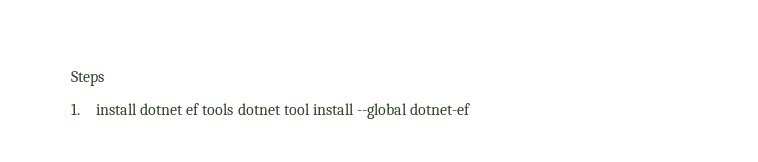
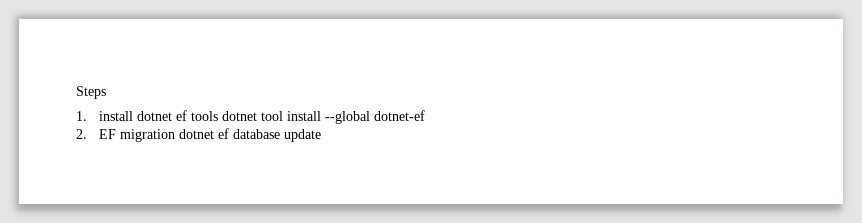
+ 2. EF migration dotnet ef database update

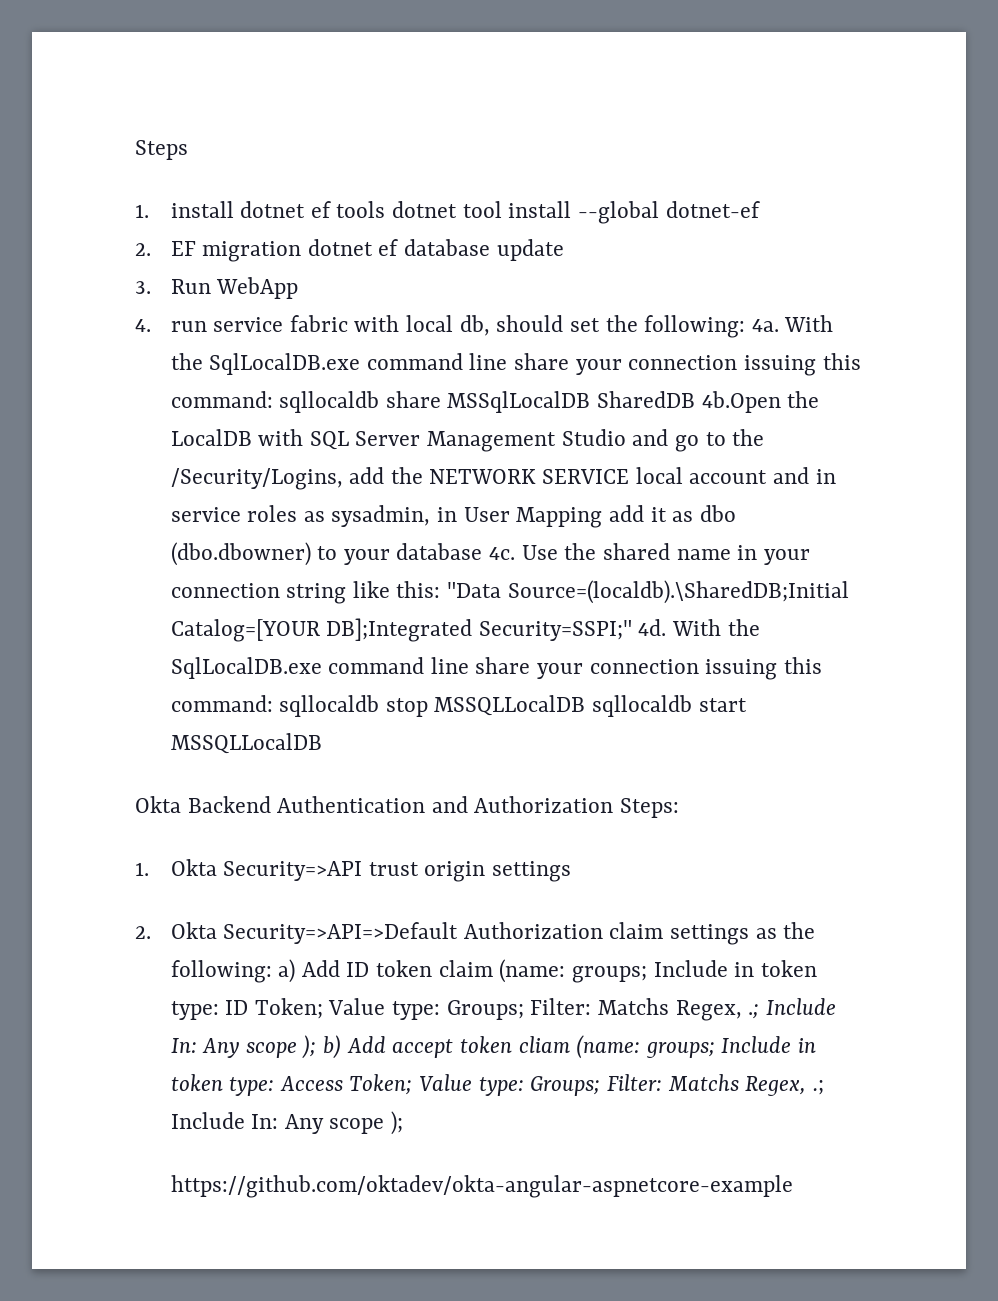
+ 3. Run WebApp
+ 4. run service fabric with local db, should set the following: 4a. With the SqlLocalDB.exe command line share your connection issuing this command: sqllocaldb share MSSqlLocalDB SharedDB 4b.Open the LocalDB with SQL Server Management Studio and go to the /Security/Logins, add the NETWORK SERVICE local account and in service roles as sysadmin, in User Mapping add it as dbo (dbo.dbowner) to your database 4c. Use the shared name in your connection string like this: "Data Source=(localdb).\SharedDB;Initial Catalog=[YOUR DB];Integrated Security=SSPI;" 4d. With the SqlLocalDB.exe command line share your connection issuing this command: sqllocaldb stop MSSQLLocalDB sqllocaldb start MSSQLLocalDB
+ Okta Backend Authentication and Authorization Steps:
+ 1. Okta Security=>API trust origin settings
+ 2. Okta Security=>API=>Default Authorization claim settings as the following: a) Add ID token claim (name: groups; Include in token type: ID Token; Value type: Groups; Filter: Matchs Regex, .; Include In: Any scope ); b) Add accept token cliam (name: groups; Include in token type: Access Token; Value type: Groups; Filter: Matchs Regex, .; Include In: Any scope );
+ https://github.com/oktadev/okta-angular-aspnetcore-example

